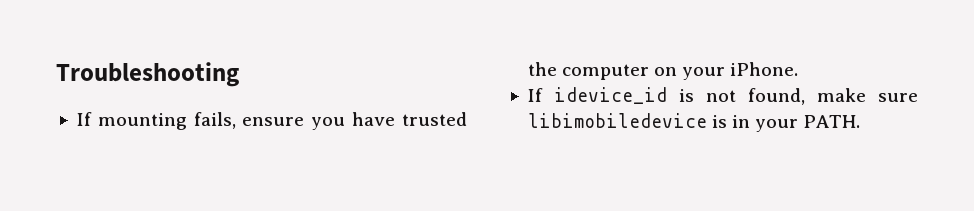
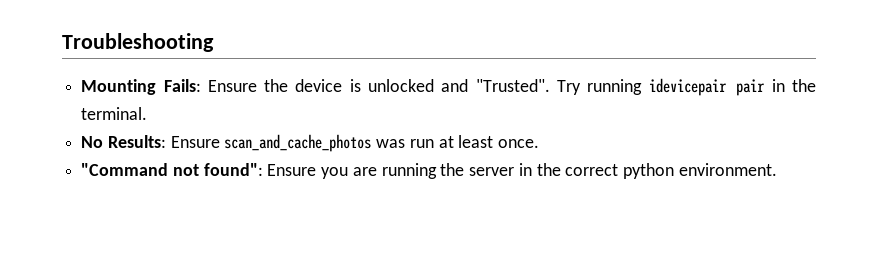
- If mounting fails, ensure you have trusted the computer on your iPhone.
- If idevice_id is not found, make sure libimobiledevice is in your PATH.
+ Mounting Fails: Ensure the device is unlocked and "Trusted". Try running idevicepair pair in the terminal.
+ No Results: Ensure scan_and_cache_photos was run at least once.
+ "Command not found": Ensure you are running the server in the correct python environment.

